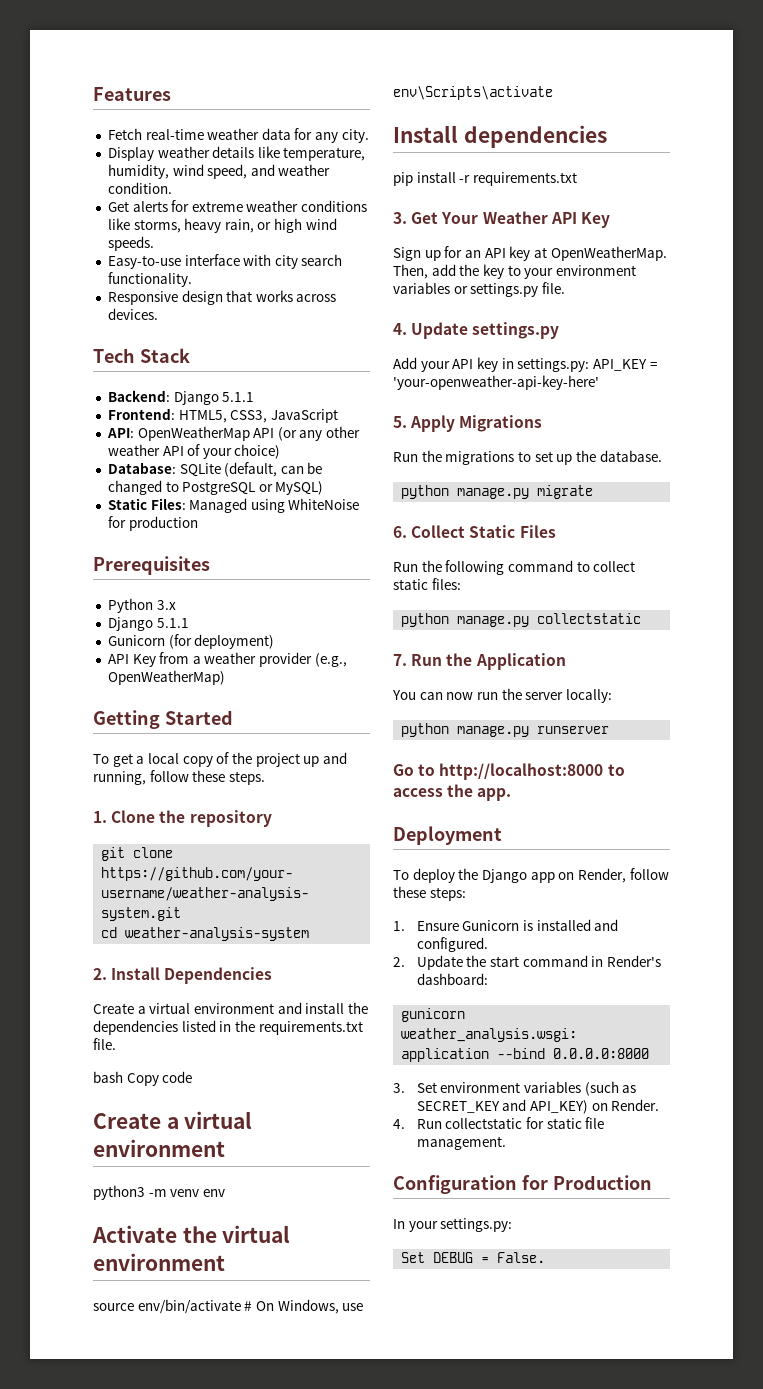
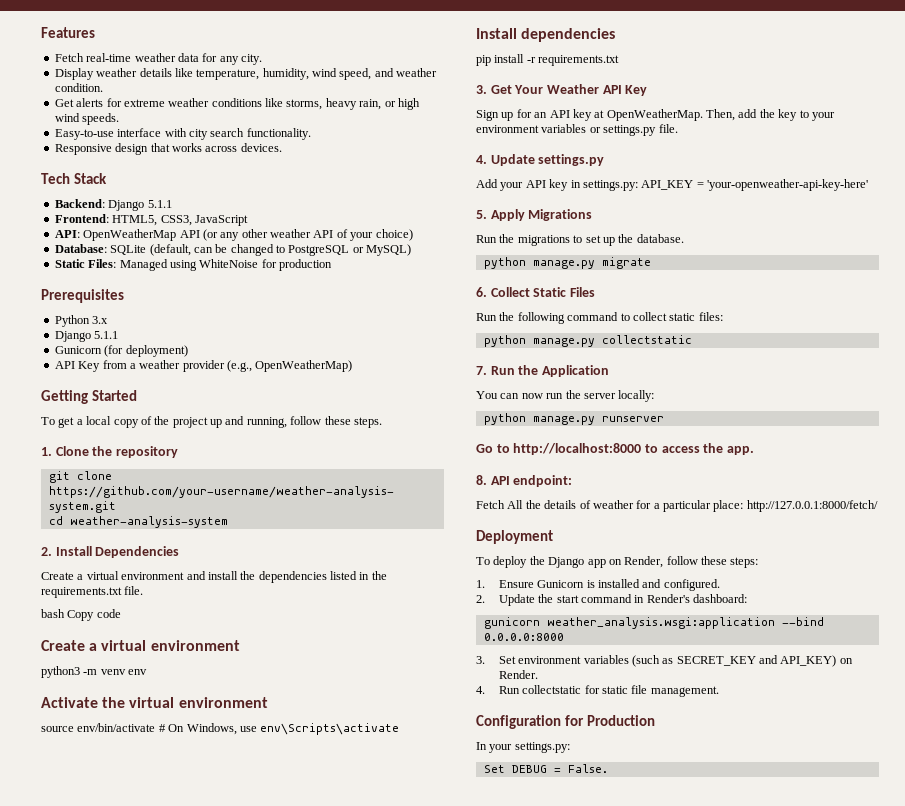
+ 8. API endpoint:
+ Fetch All the details of weather for a particular place: http://127.0.0.1:8000/fetch/

